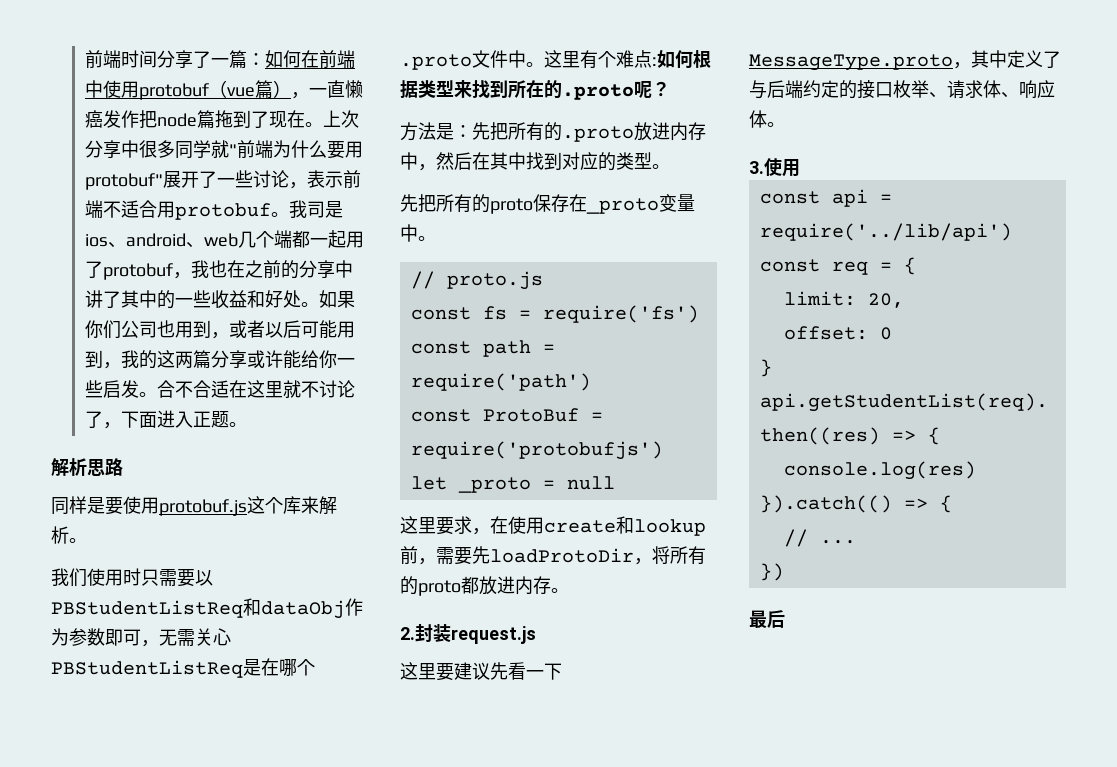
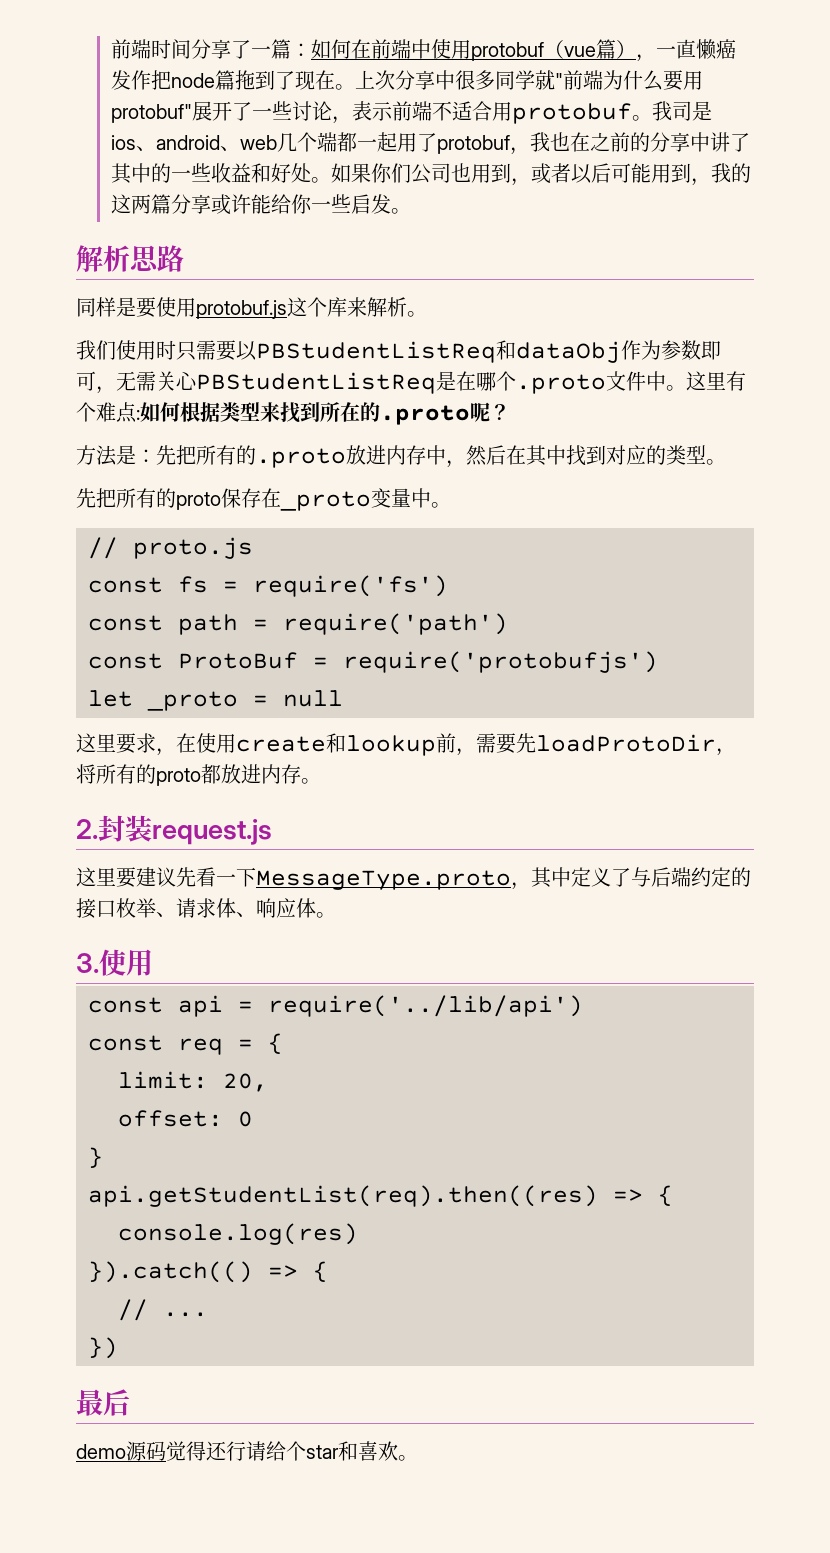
- 合不合适在这里就不讨论了，下面进入正题。
+ demo源码觉得还行请给个star和喜欢。

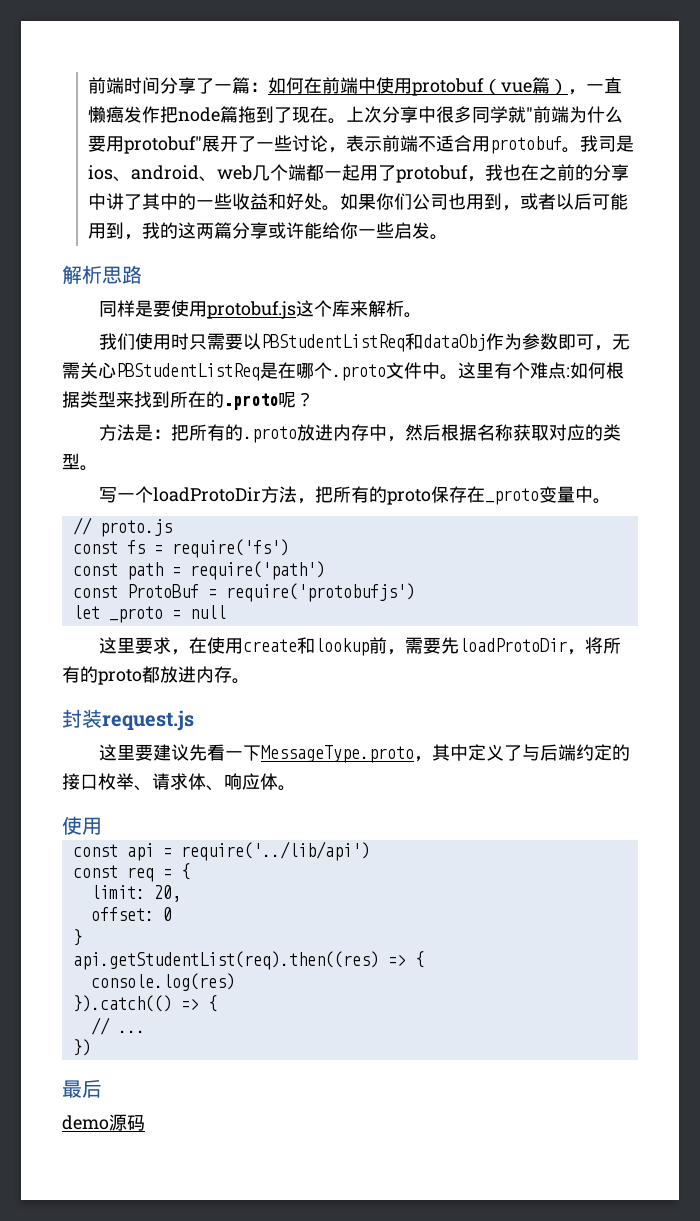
- 方法是：先把所有的.proto放进内存中，然后在其中找到对应的类型。
+ 方法是：把所有的.proto放进内存中，然后根据名称获取对应的类型。
- 先把所有的proto保存在_proto变量中。
+ 写一个loadProtoDir方法，把所有的proto保存在_proto变量中。
- 2.封装request.js
+ 封装request.js
  这里要建议先看一下MessageType.proto，其中定义了与后端约定的接口枚举、请求体、响应体。
- 3.使用
+ 使用
- demo源码觉得还行请给个star和喜欢。
+ demo源码

